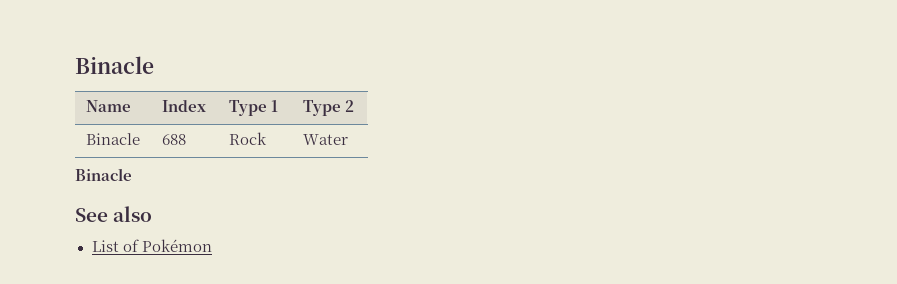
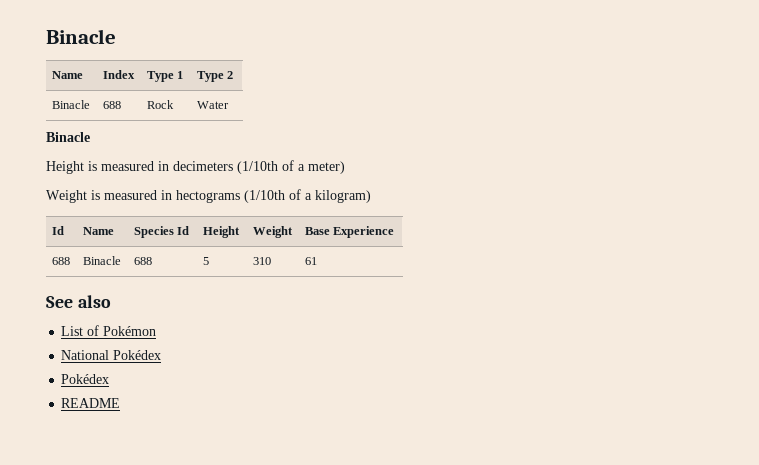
+ Height is measured in decimeters (1/10th of a meter)
+ Weight is measured in hectograms (1/10th of a kilogram)
+ Id | Name | Species Id | Height | Weight | Base Experience
+ 688 | Binacle | 688 | 5 | 310 | 61
+ National Pokédex
+ Pokédex
+ README

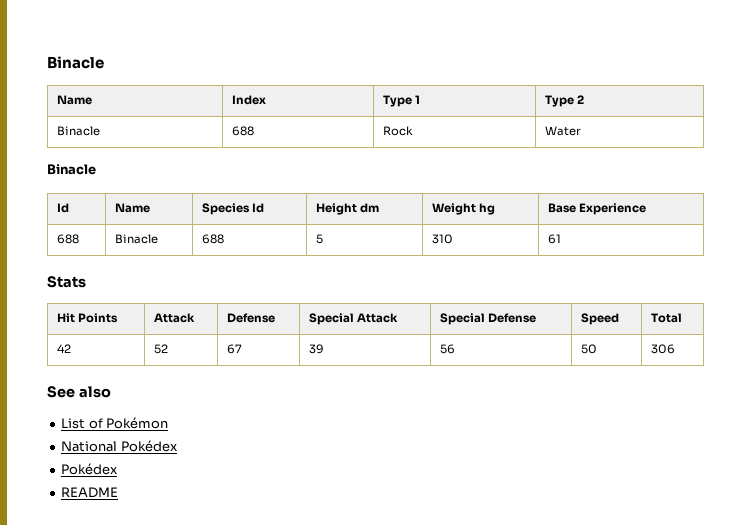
- Height is measured in decimeters (1/10th of a meter)
- Weight is measured in hectograms (1/10th of a kilogram)
- Id | Name | Species Id | Height | Weight | Base Experience
+ Id | Name | Species Id | Height dm | Weight hg | Base Experience
+ Stats
+ Hit Points | Attack | Defense | Special Attack | Special Defense | Speed | Total
+ 42 | 52 | 67 | 39 | 56 | 50 | 306

